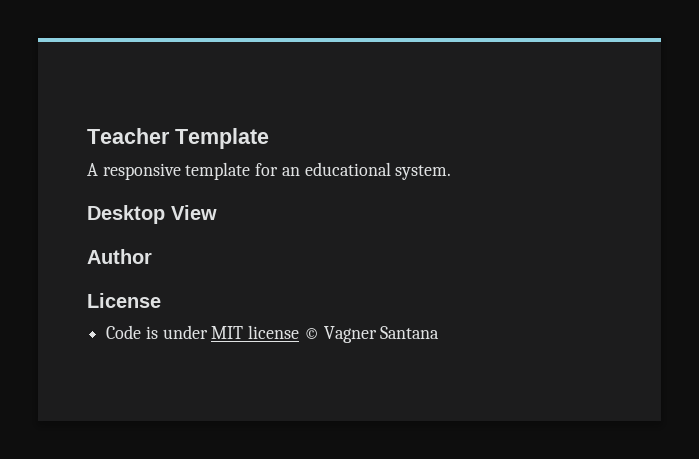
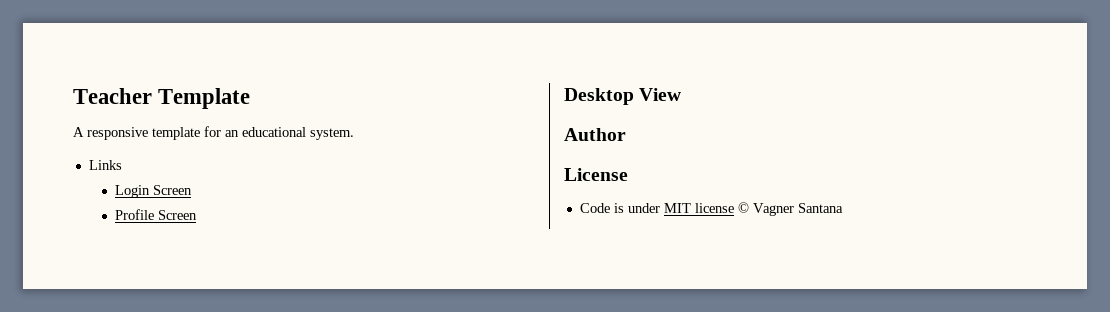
+ Links
+ Login Screen
+ Profile Screen

